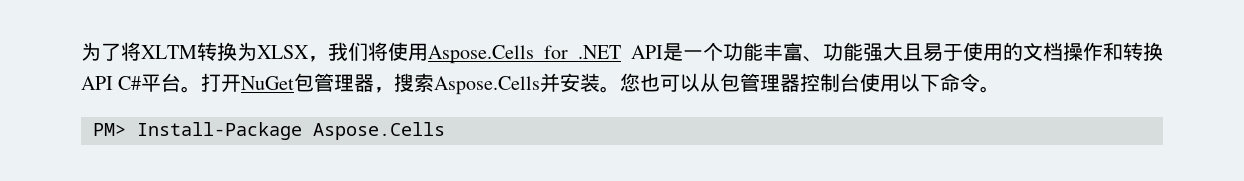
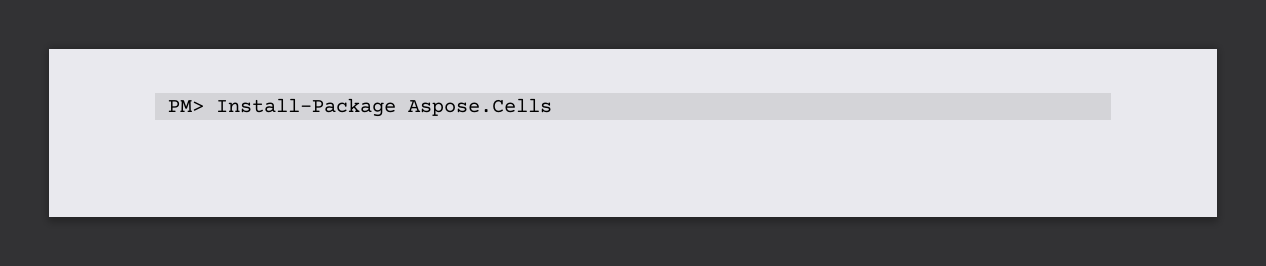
- 为了将XLTM转换为XLSX，我们将使用Aspose.Cells for .NET API是一个功能丰富、功能强大且易于使用的文档操作和转换API C#平台。打开NuGet包管理器，搜索Aspose.Cells并安装。您也可以从包管理器控制台使用以下命令。

